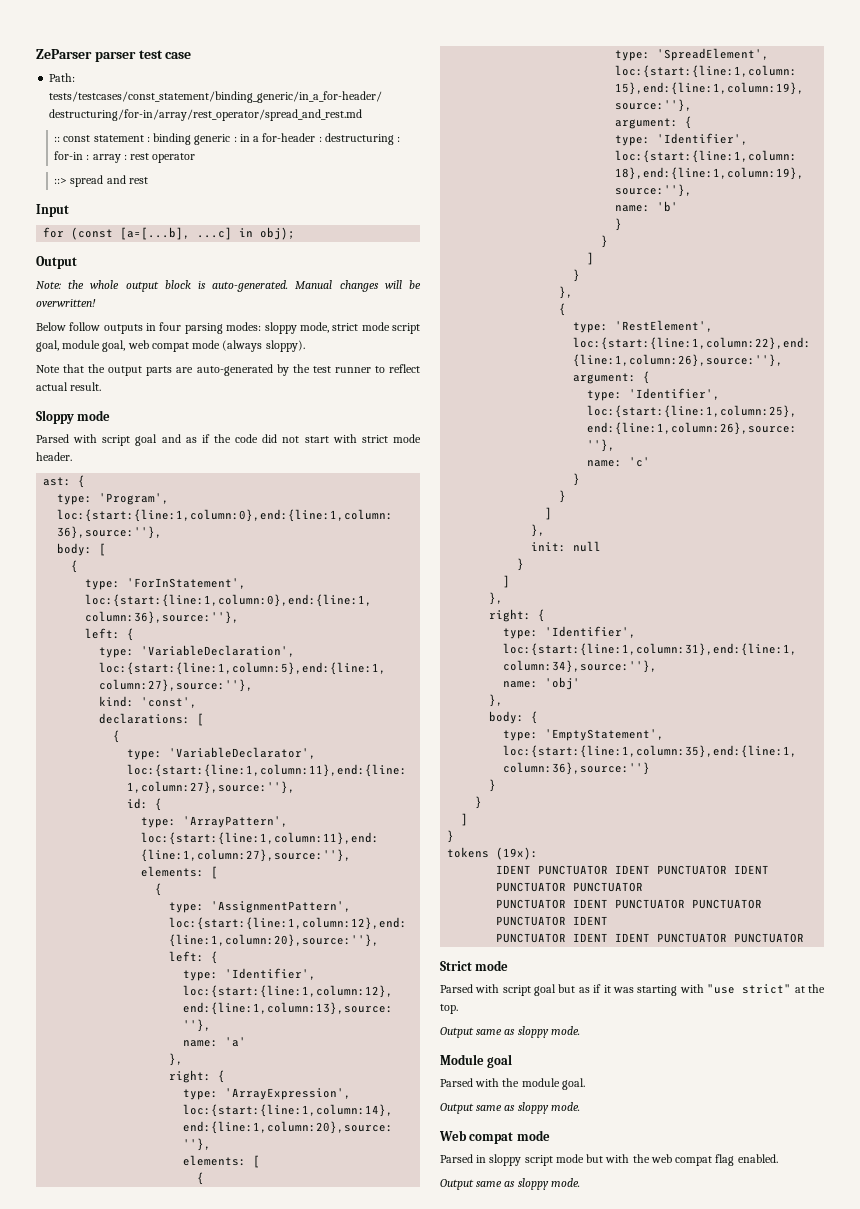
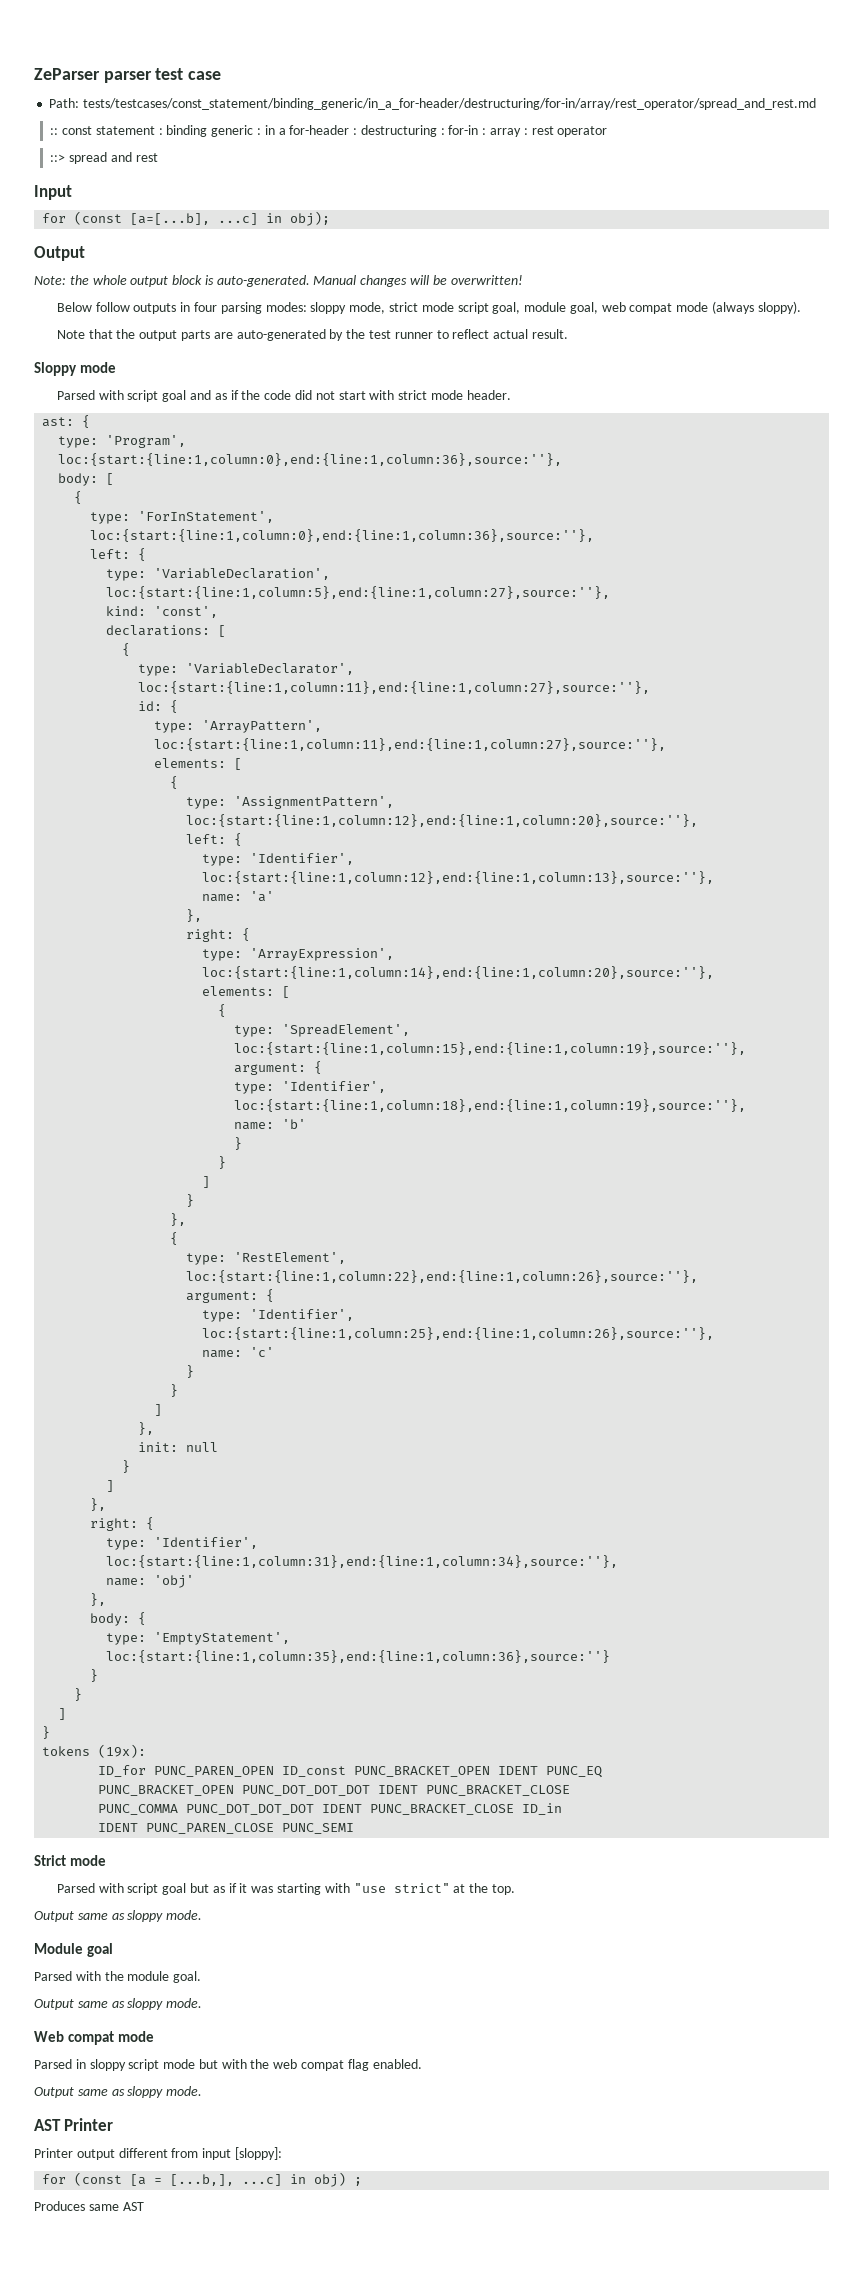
- IDENT PUNCTUATOR IDENT PUNCTUATOR IDENT PUNCTUATOR PUNCTUATOR
- PUNCTUATOR IDENT PUNCTUATOR PUNCTUATOR PUNCTUATOR IDENT
- PUNCTUATOR IDENT IDENT PUNCTUATOR PUNCTUATOR
+ ID_for PUNC_PAREN_OPEN ID_const PUNC_BRACKET_OPEN IDENT PUNC_EQ
+ PUNC_BRACKET_OPEN PUNC_DOT_DOT_DOT IDENT PUNC_BRACKET_CLOSE
+ PUNC_COMMA PUNC_DOT_DOT_DOT IDENT PUNC_BRACKET_CLOSE ID_in
+ IDENT PUNC_PAREN_CLOSE PUNC_SEMI
+ AST Printer
+ Printer output different from input [sloppy]:
+ for (const [a = [...b,], ...c] in obj) ;
+ Produces same AST

